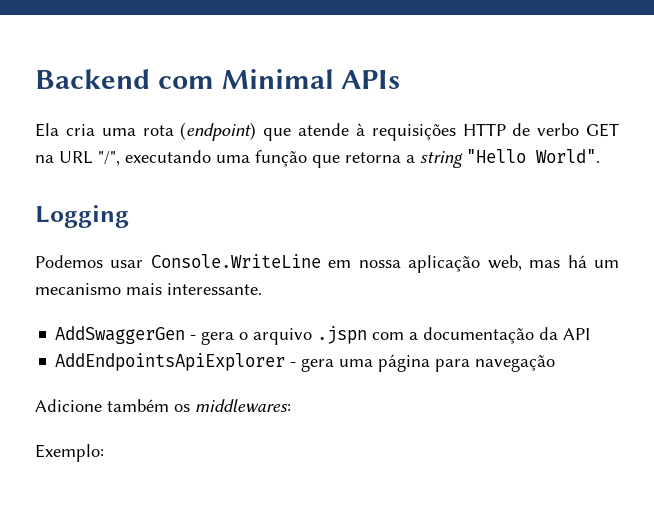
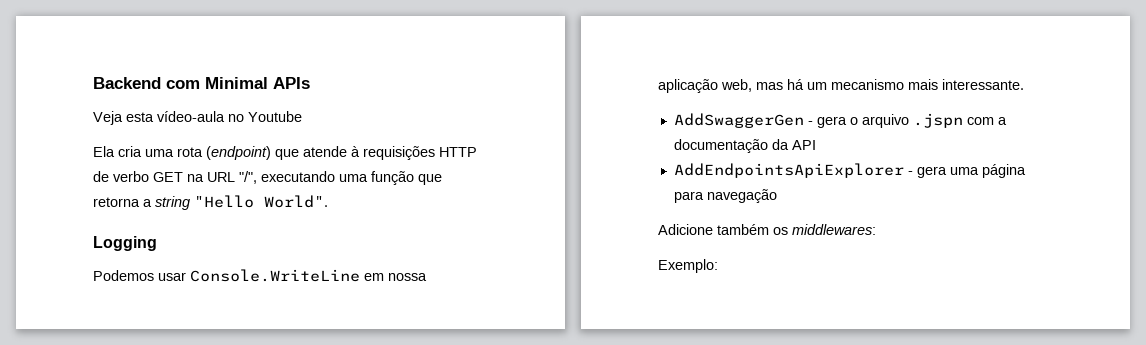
+ Veja esta vídeo-aula no Youtube

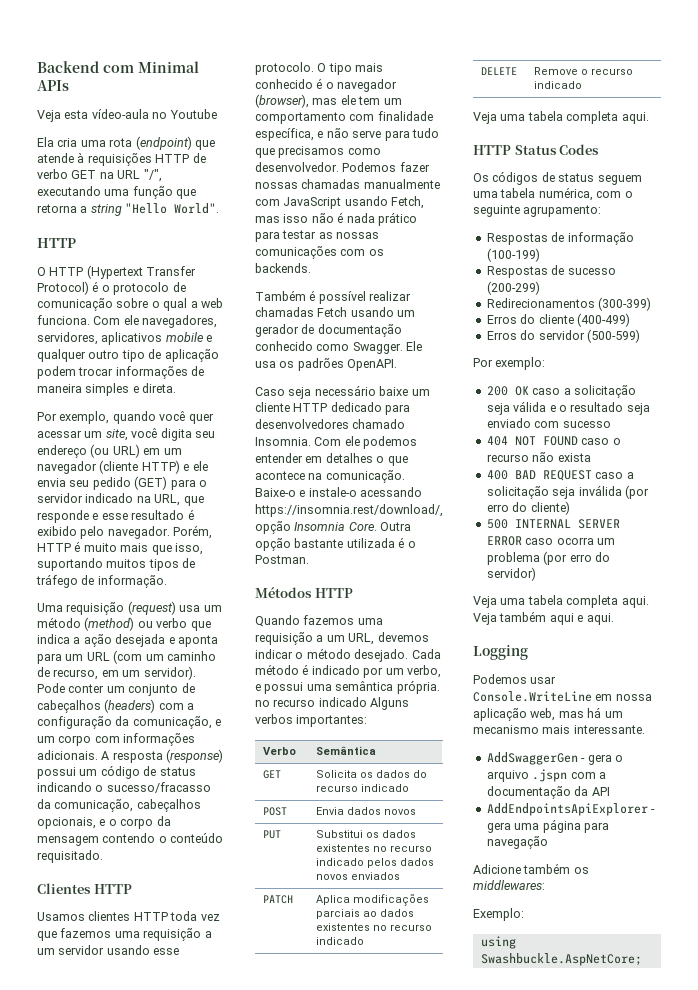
  Ela cria uma rota (endpoint) que atende à requisições HTTP de verbo GET na URL "/", executando uma função que retorna a string "Hello World".
+ HTTP
+ O HTTP (Hypertext Transfer Protocol) é o protocolo de comunicação sobre o qual a web funciona. Com ele navegadores, servidores, aplicativos mobile e qualquer outro tipo de aplicação podem trocar informações de maneira simples e direta.
+ Por exemplo, quando você quer acessar um site, você digita seu endereço (ou URL) em um navegador (cliente HTTP) e ele envia seu pedido (GET) para o servidor indicado na URL, que responde e esse resultado é exibido pelo navegador. Porém, HTTP é muito mais que isso, suportando muitos tipos de tráfego de informação.
+ Uma requisição (request) usa um método (method) ou verbo que indica a ação desejada e aponta para um URL (com um caminho de recurso, em um servidor). Pode conter um conjunto de cabeçalhos (headers) com a configuração da comunicação, e um corpo com informações adicionais. A resposta (response) possui um código de status indicando o sucesso/fracasso da comunicação, cabeçalhos opcionais, e o corpo da mensagem contendo o conteúdo requisitado.
+ Clientes HTTP
+ Usamos clientes HTTP toda vez que fazemos uma requisição a um servidor usando esse protocolo. O tipo mais conhecido é o navegador (browser), mas ele tem um comportamento com finalidade específica, e não serve para tudo que precisamos como desenvolvedor. Podemos fazer nossas chamadas manualmente com JavaScript usando Fetch, mas isso não é nada prático para testar as nossas comunicações com os backends.
+ Também é possível realizar chamadas Fetch usando um gerador de documentação conhecido como Swagger. Ele usa os padrões OpenAPI.
+ Caso seja necessário baixe um cliente HTTP dedicado para desenvolvedores chamado Insomnia. Com ele podemos entender em detalhes o que acontece na comunicação. Baixe-o e instale-o acessando https://insomnia.rest/download/, opção Insomnia Core. Outra opção bastante utilizada é o Postman.
+ Métodos HTTP
+ Quando fazemos uma requisição a um URL, devemos indicar o método desejado. Cada método é indicado por um verbo, e possui uma semântica própria. no recurso indicado Alguns verbos importantes:
+ Verbo | Semântica
+ GET | Solicita os dados do recurso indicado
+ POST | Envia dados novos
+ PUT | Substitui os dados existentes no recurso indicado pelos dados novos enviados
+ PATCH | Aplica modificações parciais ao dados existentes no recurso indicado
+ DELETE | Remove o recurso indicado
+ Veja uma tabela completa aqui.
+ HTTP Status Codes
+ Os códigos de status seguem uma tabela numérica, com o seguinte agrupamento:
+ Respostas de informação (100-199)
+ Respostas de sucesso (200-299)
+ Redirecionamentos (300-399)
+ Erros do cliente (400-499)
+ Erros do servidor (500-599)
+ Por exemplo:
+ 200 OK caso a solicitação seja válida e o resultado seja enviado com sucesso
+ 404 NOT FOUND caso o recurso não exista
+ 400 BAD REQUEST caso a solicitação seja inválida (por erro do cliente)
+ 500 INTERNAL SERVER ERROR caso ocorra um problema (por erro do servidor)
+ Veja uma tabela completa aqui. Veja também aqui e aqui.
+ using Swashbuckle.AspNetCore;

